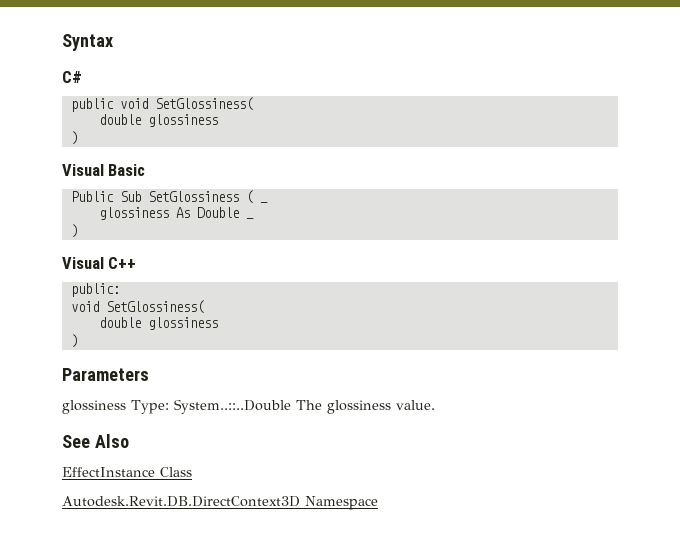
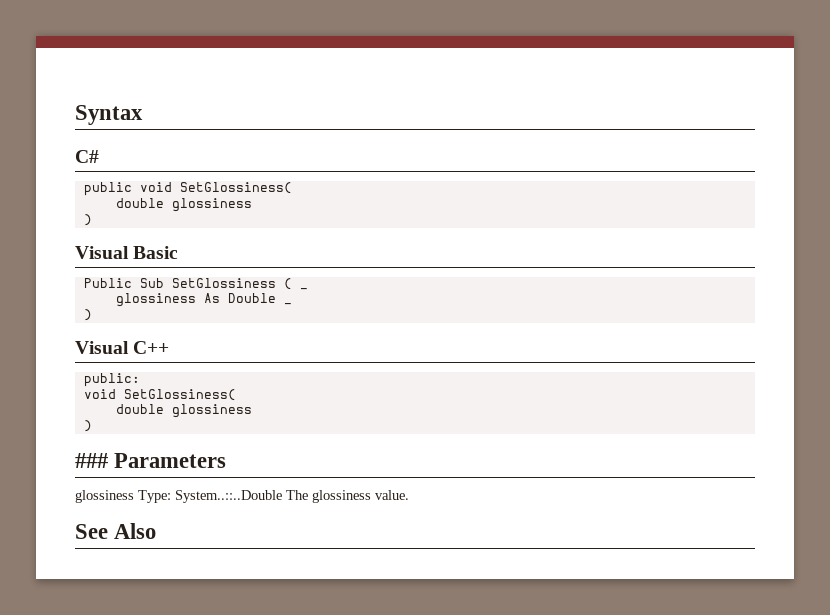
- Parameters
+ ### Parameters
- EffectInstance Class
- Autodesk.Revit.DB.DirectContext3D Namespace

